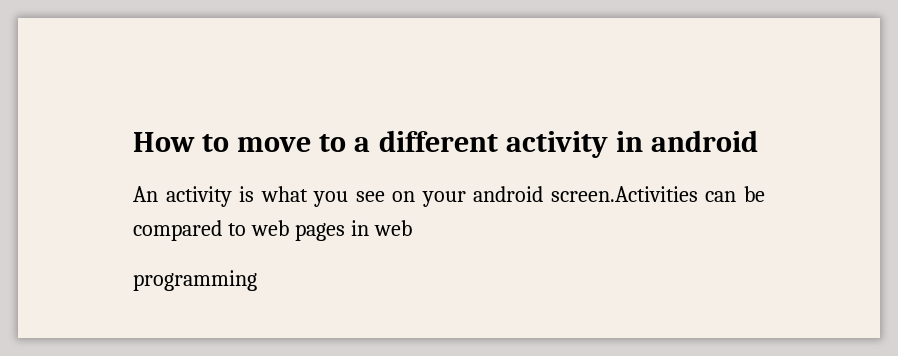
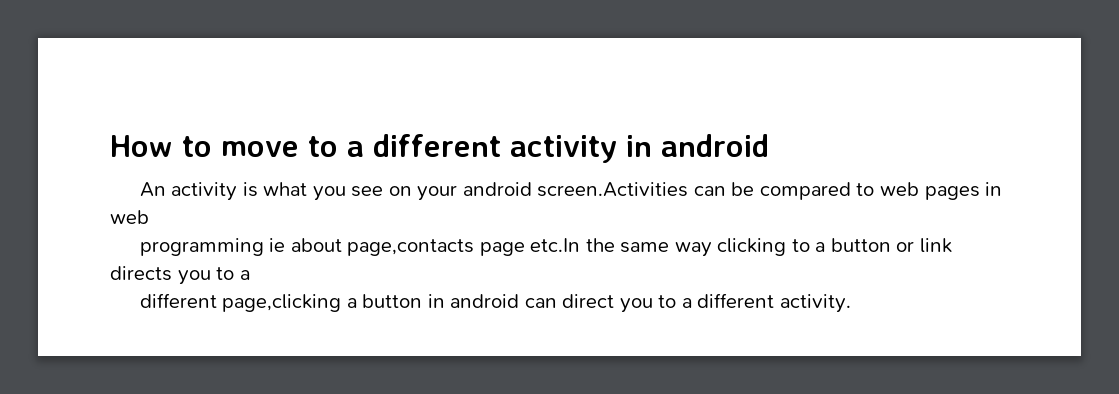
- programming
+ programming ie about page,contacts page etc.In the same way clicking to a button or link directs you to a
+ different page,clicking a button in android can direct you to a different activity.

